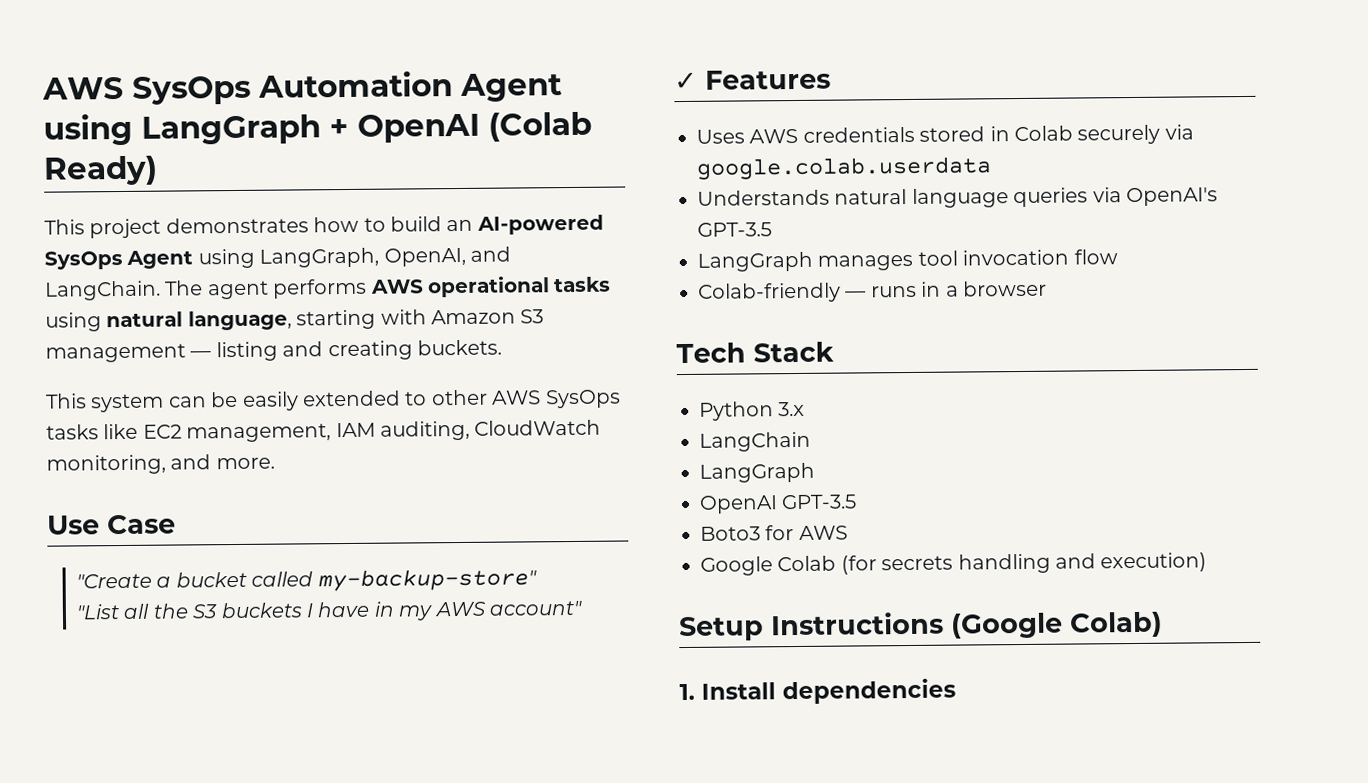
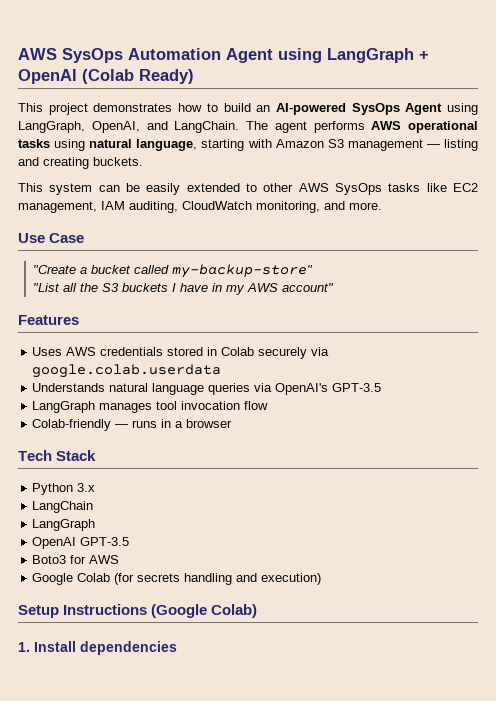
- ✓ Features
+ Features

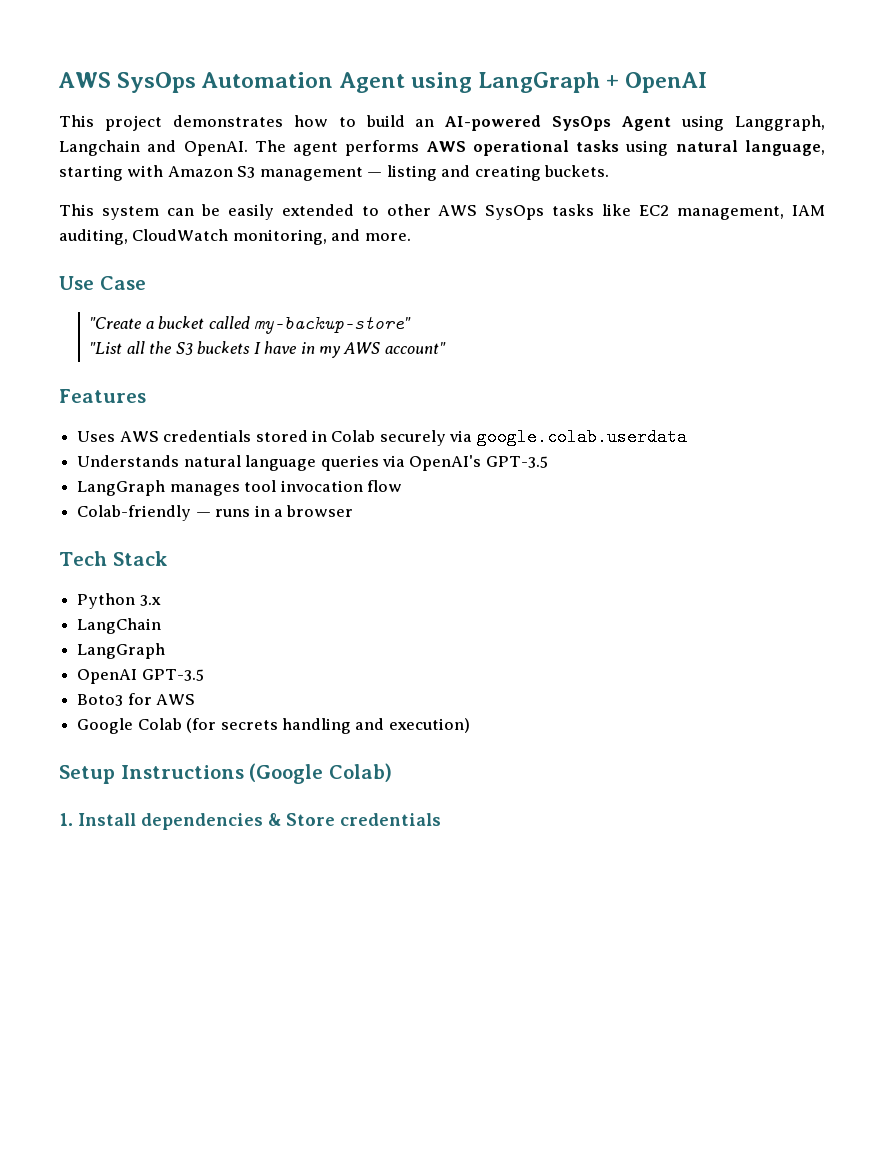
- AWS SysOps Automation Agent using LangGraph + OpenAI (Colab Ready)
+ AWS SysOps Automation Agent using LangGraph + OpenAI
- This project demonstrates how to build an AI-powered SysOps Agent using LangGraph, OpenAI, and LangChain.
+ This project demonstrates how to build an AI-powered SysOps Agent using Langgraph, Langchain and OpenAI.
- 1. Install dependencies
+ 1. Install dependencies & Store credentials

